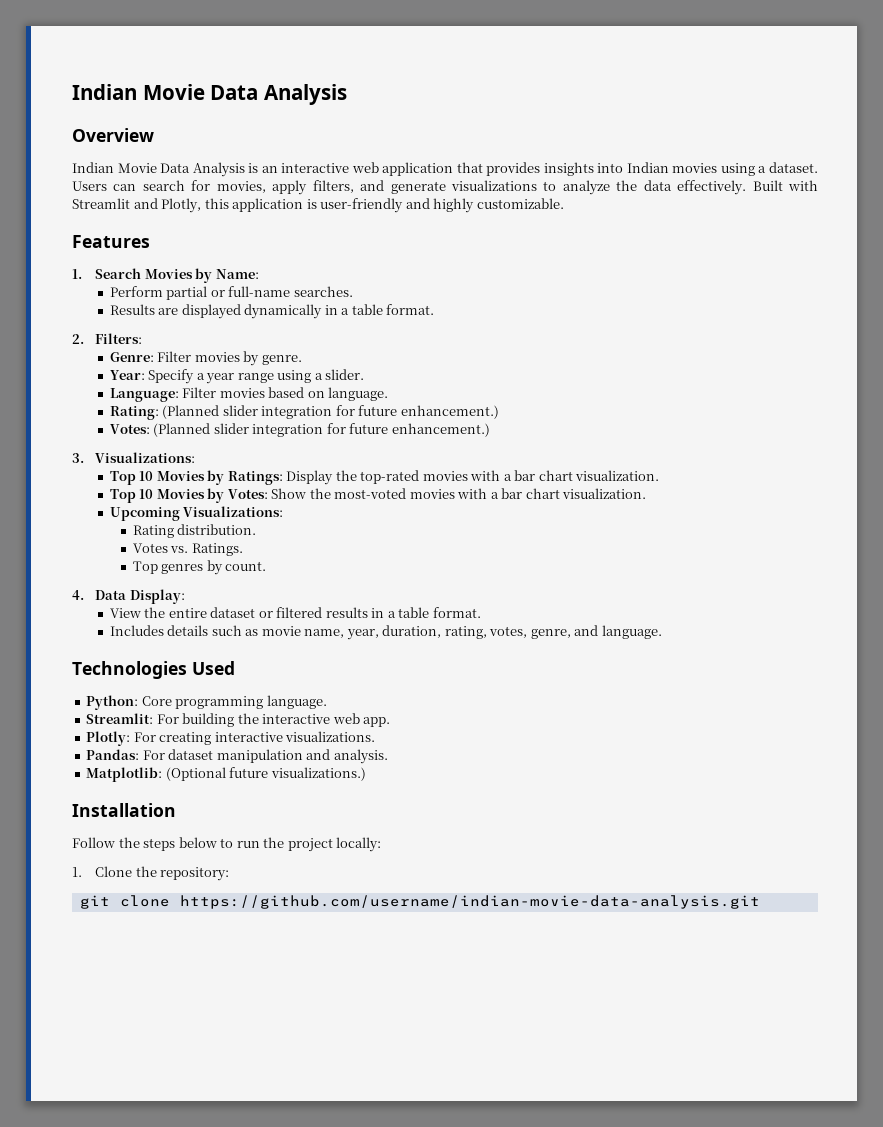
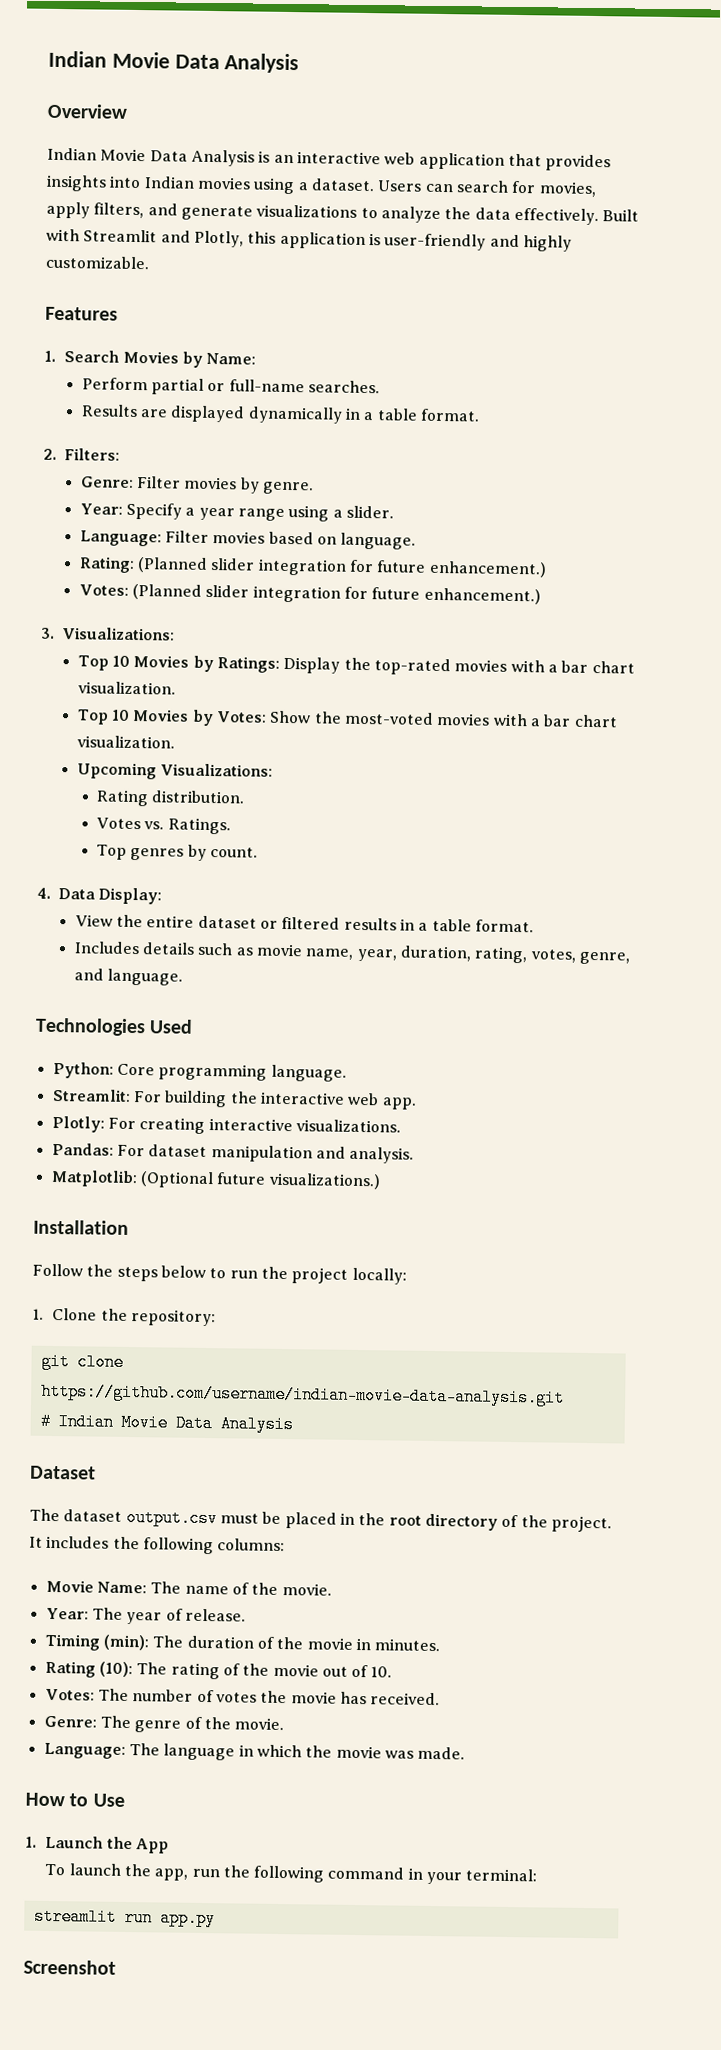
+ # Indian Movie Data Analysis
+ Dataset
+ The dataset output.csv must be placed in the root directory of the project. It includes the following columns:
+ Movie Name: The name of the movie.
+ Year: The year of release.
+ Timing (min): The duration of the movie in minutes.
+ Rating (10): The rating of the movie out of 10.
+ Votes: The number of votes the movie has received.
+ Genre: The genre of the movie.
+ Language: The language in which the movie was made.
+ How to Use
+ 1. Launch the App
+ To launch the app, run the following command in your terminal:
+ streamlit run app.py
+ Screenshot

